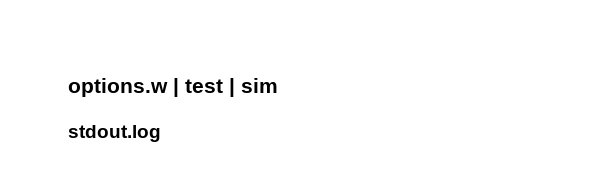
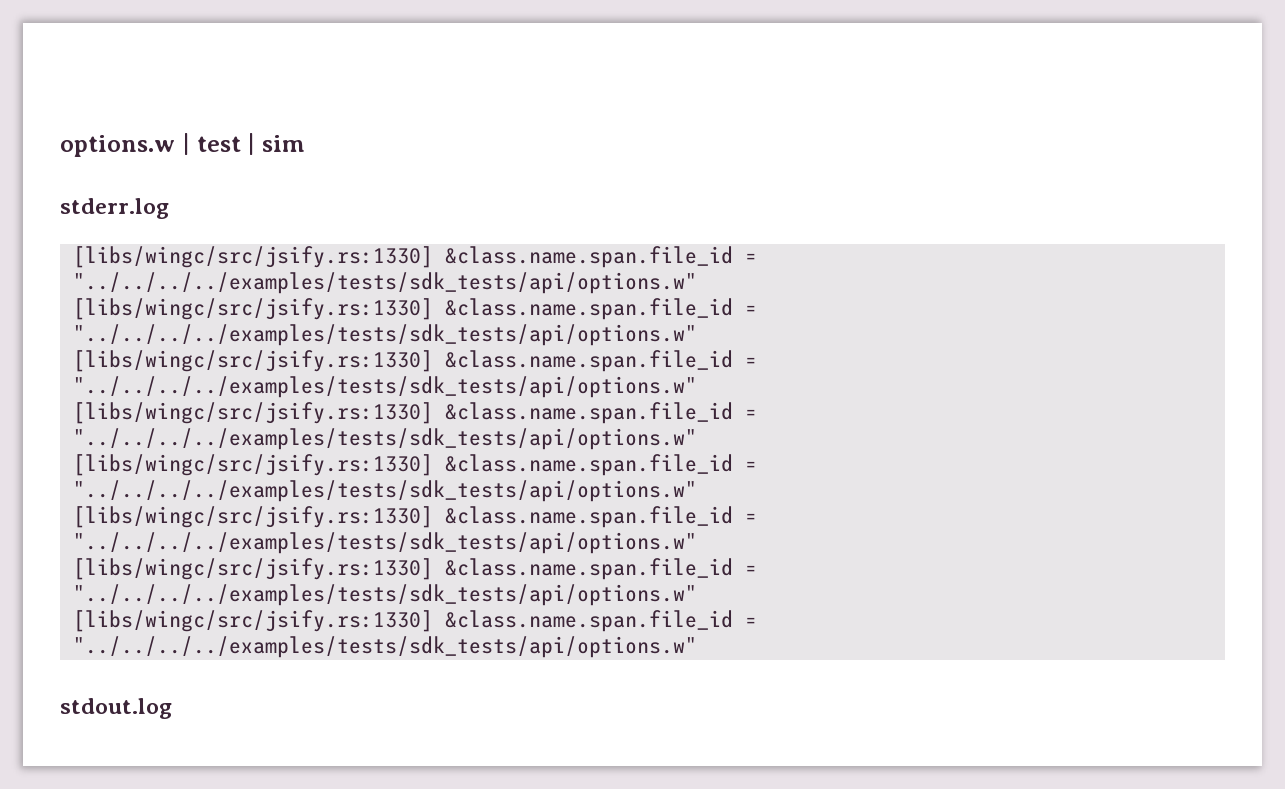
+ stderr.log
+ [libs/wingc/src/jsify.rs:1330] &class.name.span.file_id = "../../../../examples/tests/sdk_tests/api/options.w"
+ [libs/wingc/src/jsify.rs:1330] &class.name.span.file_id = "../../../../examples/tests/sdk_tests/api/options.w"
+ [libs/wingc/src/jsify.rs:1330] &class.name.span.file_id = "../../../../examples/tests/sdk_tests/api/options.w"
+ [libs/wingc/src/jsify.rs:1330] &class.name.span.file_id = "../../../../examples/tests/sdk_tests/api/options.w"
+ [libs/wingc/src/jsify.rs:1330] &class.name.span.file_id = "../../../../examples/tests/sdk_tests/api/options.w"
+ [libs/wingc/src/jsify.rs:1330] &class.name.span.file_id = "../../../../examples/tests/sdk_tests/api/options.w"
+ [libs/wingc/src/jsify.rs:1330] &class.name.span.file_id = "../../../../examples/tests/sdk_tests/api/options.w"
+ [libs/wingc/src/jsify.rs:1330] &class.name.span.file_id = "../../../../examples/tests/sdk_tests/api/options.w"

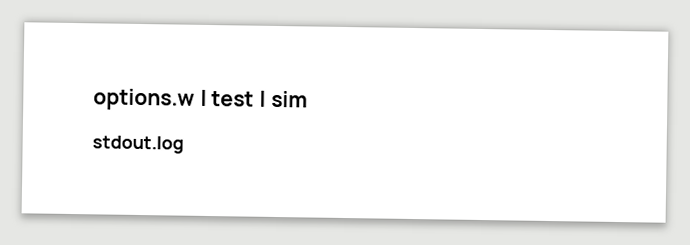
- stderr.log
- [libs/wingc/src/jsify.rs:1330] &class.name.span.file_id = "../../../../examples/tests/sdk_tests/api/options.w"
- [libs/wingc/src/jsify.rs:1330] &class.name.span.file_id = "../../../../examples/tests/sdk_tests/api/options.w"
- [libs/wingc/src/jsify.rs:1330] &class.name.span.file_id = "../../../../examples/tests/sdk_tests/api/options.w"
- [libs/wingc/src/jsify.rs:1330] &class.name.span.file_id = "../../../../examples/tests/sdk_tests/api/options.w"
- [libs/wingc/src/jsify.rs:1330] &class.name.span.file_id = "../../../../examples/tests/sdk_tests/api/options.w"
- [libs/wingc/src/jsify.rs:1330] &class.name.span.file_id = "../../../../examples/tests/sdk_tests/api/options.w"
- [libs/wingc/src/jsify.rs:1330] &class.name.span.file_id = "../../../../examples/tests/sdk_tests/api/options.w"
- [libs/wingc/src/jsify.rs:1330] &class.name.span.file_id = "../../../../examples/tests/sdk_tests/api/options.w"

